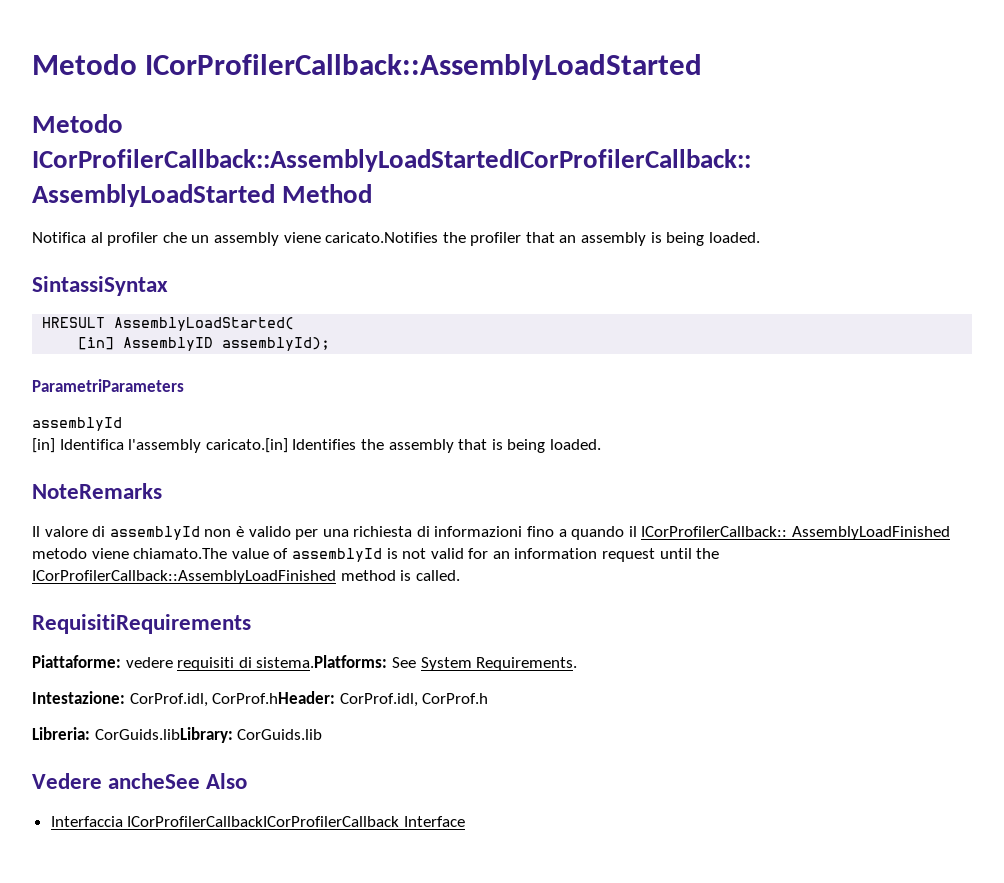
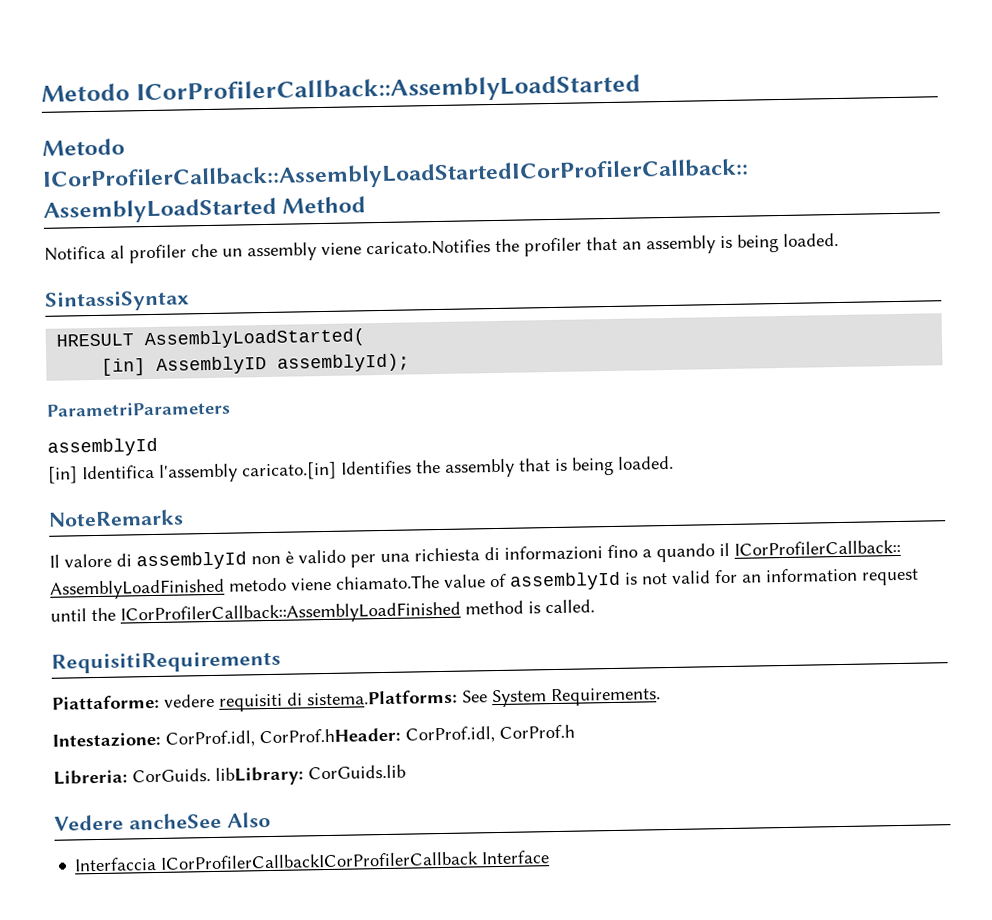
- Libreria: CorGuids.libLibrary: CorGuids.lib
+ Libreria: CorGuids. libLibrary: CorGuids.lib

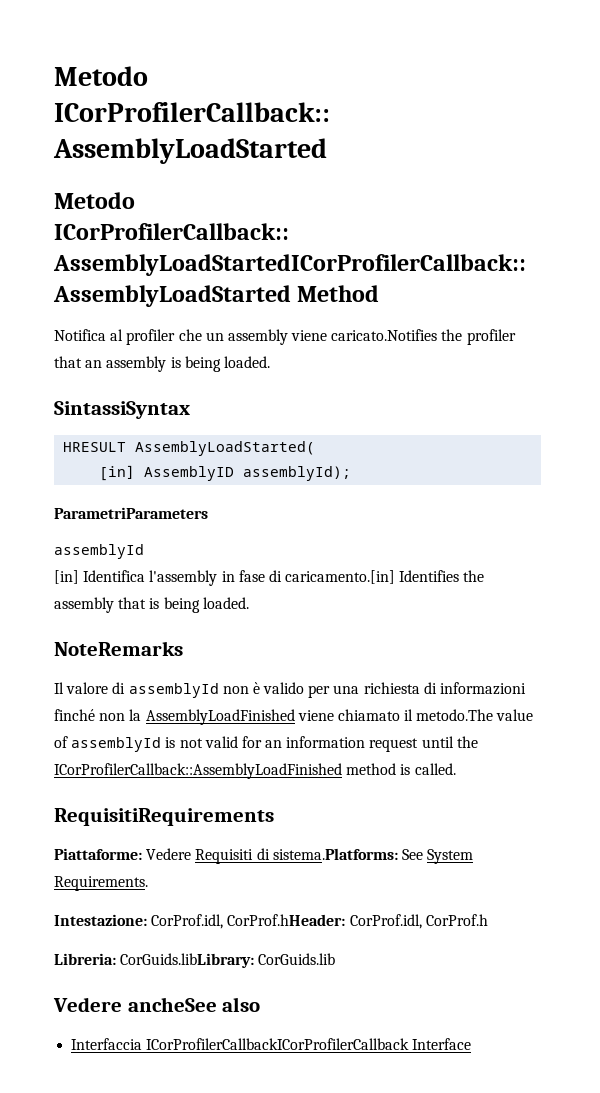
- [in] Identifica l'assembly caricato.[in] Identifies the assembly that is being loaded.
+ [in] Identifica l'assembly in fase di caricamento.[in] Identifies the assembly that is being loaded.
- Il valore di assemblyId non è valido per una richiesta di informazioni fino a quando il ICorProfilerCallback:: AssemblyLoadFinished metodo viene chiamato.The value of assemblyId is not valid for an information request until the ICorProfilerCallback::AssemblyLoadFinished method is called.
+ Il valore di assemblyId non è valido per una richiesta di informazioni finché non la AssemblyLoadFinished viene chiamato il metodo.The value of assemblyId is not valid for an information request until the ICorProfilerCallback::AssemblyLoadFinished method is called.
- Piattaforme: vedere requisiti di sistema.Platforms: See System Requirements.
+ Piattaforme: Vedere Requisiti di sistema.Platforms: See System Requirements.
- Libreria: CorGuids. libLibrary: CorGuids.lib
+ Libreria: CorGuids.libLibrary: CorGuids.lib
- Vedere ancheSee Also
+ Vedere ancheSee also

